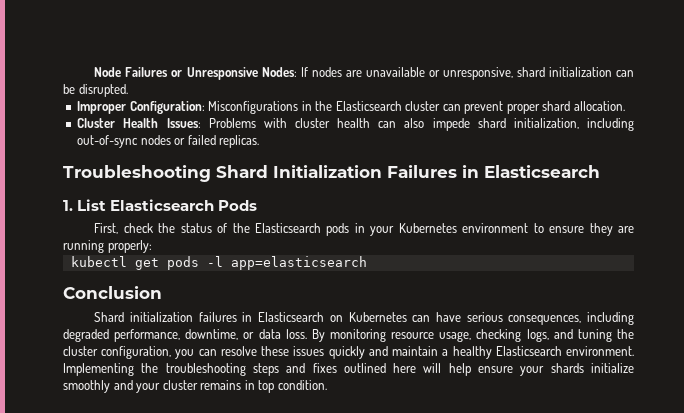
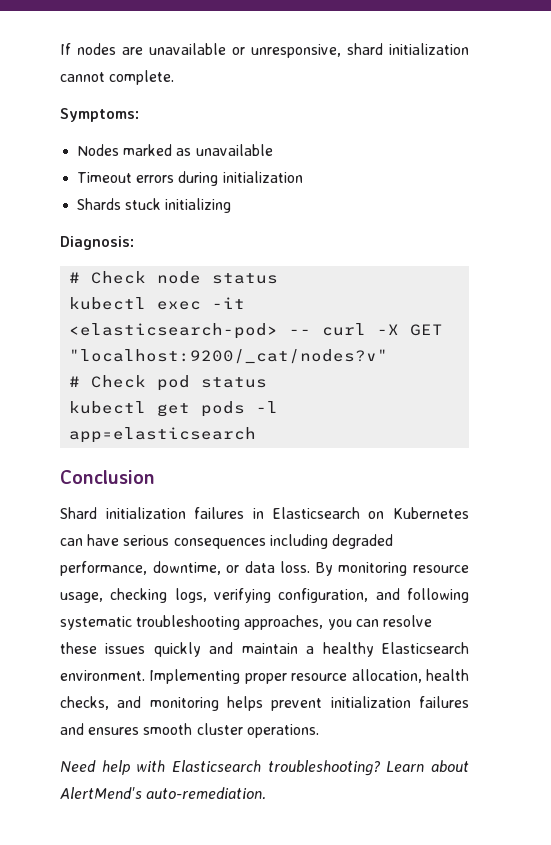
- Node Failures or Unresponsive Nodes: If nodes are unavailable or unresponsive, shard initialization can be disrupted.
- Improper Configuration: Misconfigurations in the Elasticsearch cluster can prevent proper shard allocation.
- Cluster Health Issues: Problems with cluster health can also impede shard initialization, including out-of-sync nodes or failed replicas.
- Troubleshooting Shard Initialization Failures in Elasticsearch
- 1. List Elasticsearch Pods
- First, check the status of the Elasticsearch pods in your Kubernetes environment to ensure they are running properly:
+ If nodes are unavailable or unresponsive, shard initialization cannot complete.
+ Symptoms:
+ Nodes marked as unavailable
+ Timeout errors during initialization
+ Shards stuck initializing
+ Diagnosis:
+ # Check node status
+ kubectl exec -it <elasticsearch-pod> -- curl -X GET "localhost:9200/_cat/nodes?v"
+ # Check pod status
- Shard initialization failures in Elasticsearch on Kubernetes can have serious consequences, including degraded performance, downtime, or data loss.
+ Shard initialization failures in Elasticsearch on Kubernetes can have serious consequences including degraded performance, downtime, or data loss.
- By monitoring resource usage, checking logs, and tuning the cluster configuration, you can resolve these issues quickly and maintain a healthy Elasticsearch environment.
+ By monitoring resource usage, checking logs, verifying configuration, and following systematic troubleshooting approaches, you can resolve these issues quickly and maintain a healthy Elasticsearch environment.
- Implementing the troubleshooting steps and fixes outlined here will help ensure your shards initialize smoothly and your cluster remains in top condition.
+ Implementing proper resource allocation, health checks, and monitoring helps prevent initialization failures and ensures smooth cluster operations.
+ Need help with Elasticsearch troubleshooting? Learn about AlertMend's auto-remediation.

